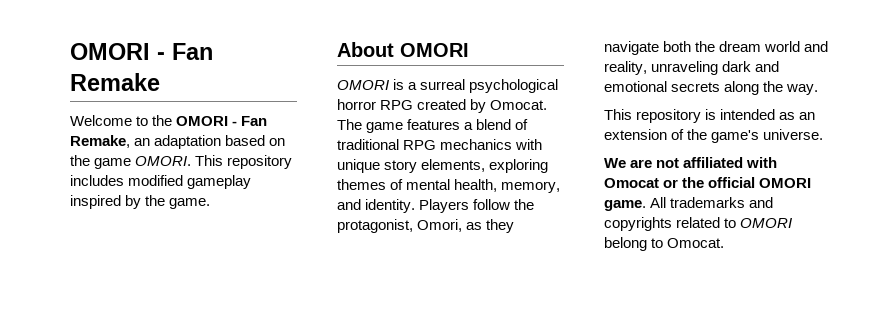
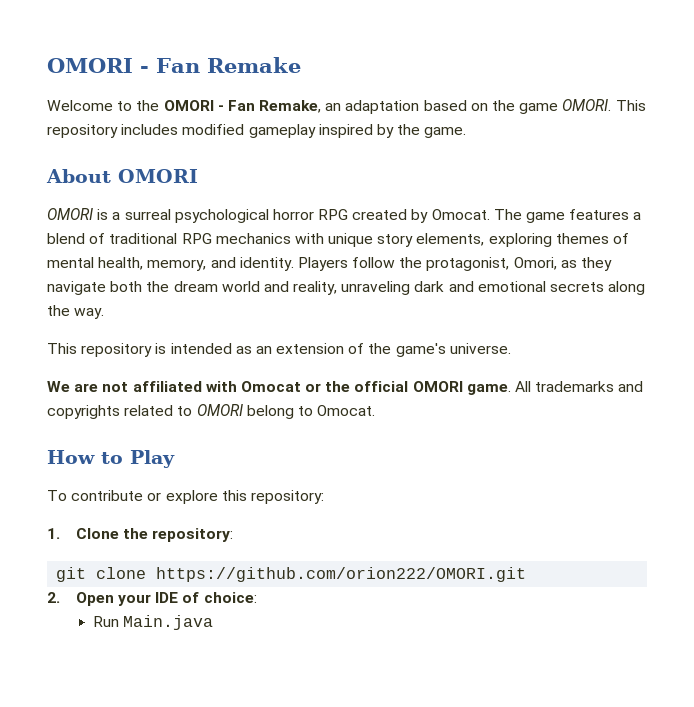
+ How to Play
+ To contribute or explore this repository:
+ 1. Clone the repository:
+ git clone https://github.com/orion222/OMORI.git
+ 2. Open your IDE of choice:
+ Run Main.java

